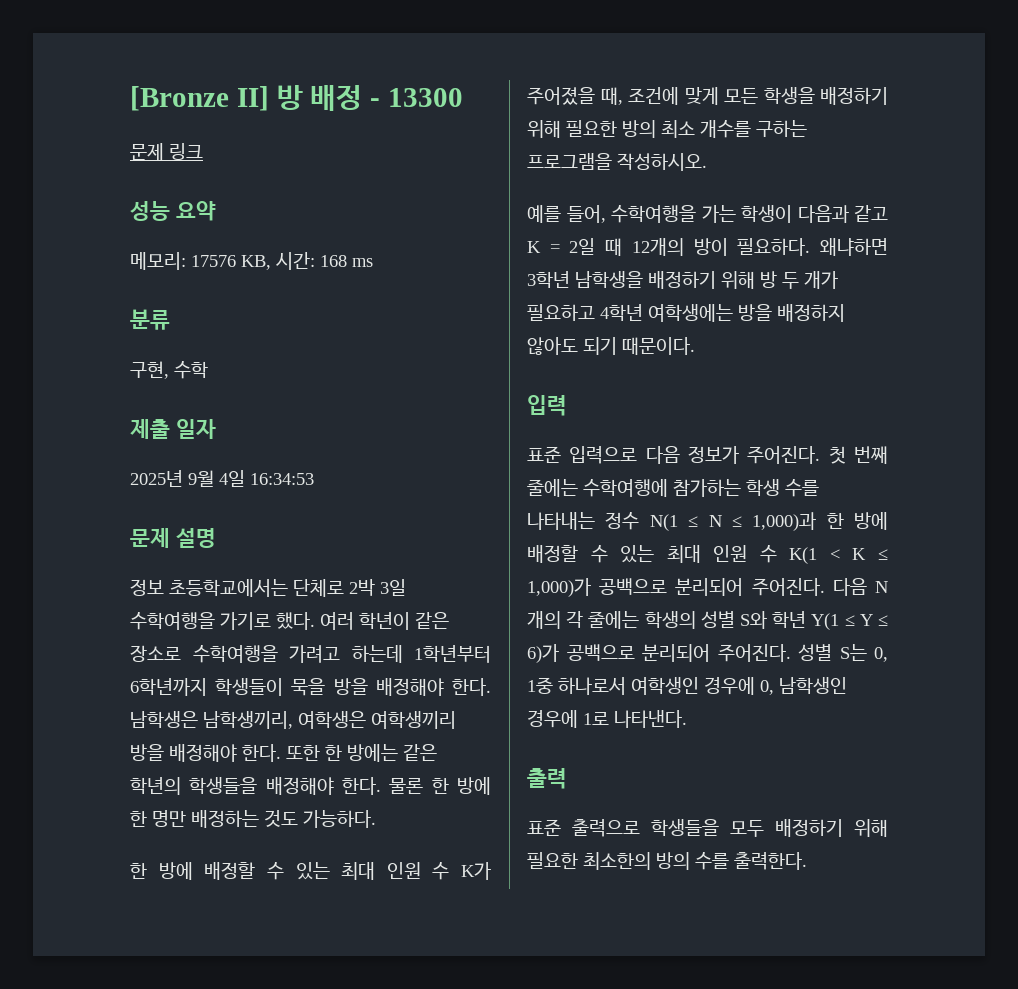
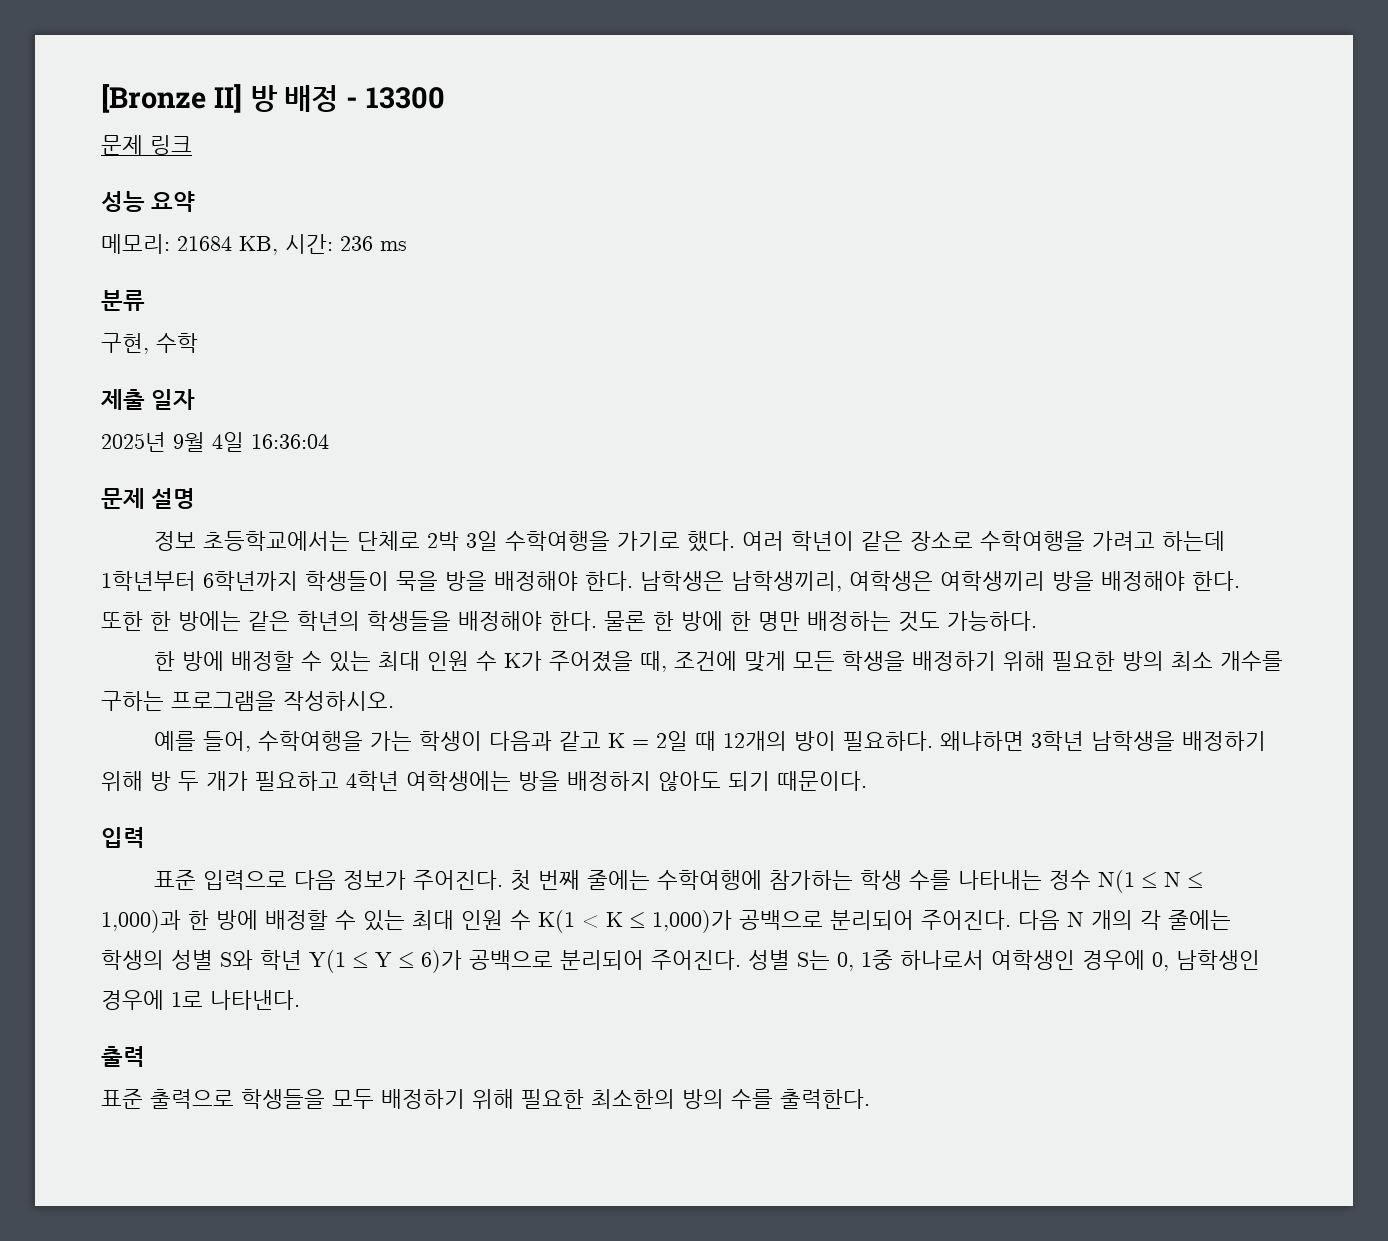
- 메모리: 17576 KB, 시간: 168 ms
+ 메모리: 21684 KB, 시간: 236 ms
- 2025년 9월 4일 16:34:53
+ 2025년 9월 4일 16:36:04

